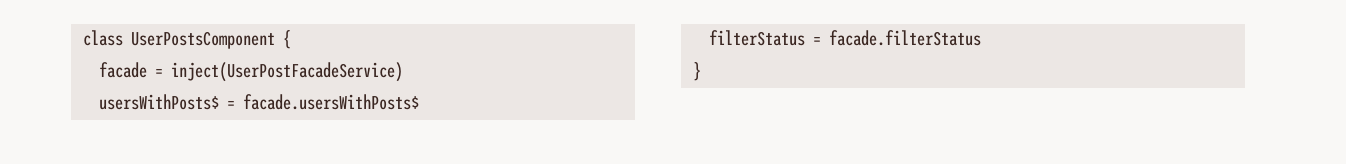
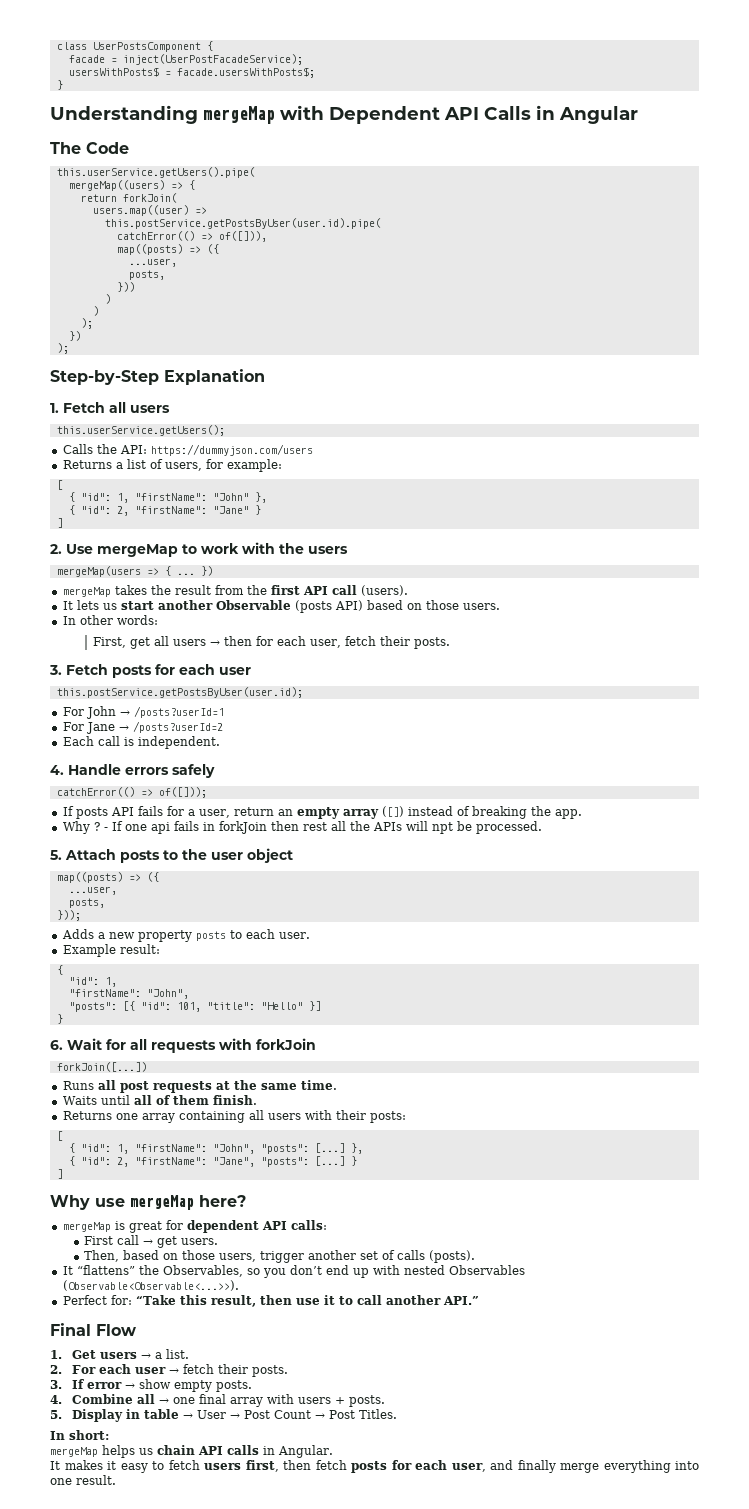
- facade = inject(UserPostFacadeService)
+ facade = inject(UserPostFacadeService);
- usersWithPosts$ = facade.usersWithPosts$
- filterStatus = facade.filterStatus
+ usersWithPosts$ = facade.usersWithPosts$;
  }
+ Understanding mergeMap with Dependent API Calls in Angular
+ The Code
+ this.userService.getUsers().pipe(
+ mergeMap((users) => {
+ return forkJoin(
+ users.map((user) =>
+ this.postService.getPostsByUser(user.id).pipe(
+ catchError(() => of([])),
+ map((posts) => ({
+ ...user,
+ posts,
+ }))
+ )
+ )
+ );
+ })
+ );
+ Step-by-Step Explanation
+ 1. Fetch all users
+ this.userService.getUsers();
+ Calls the API: https://dummyjson.com/users
+ Returns a list of users, for example:
+ [
+ { "id": 1, "firstName": "John" },
+ { "id": 2, "firstName": "Jane" }
+ ]
+ 2. Use mergeMap to work with the users
+ mergeMap(users => { ... })
+ mergeMap takes the result from the first API call (users).
+ It lets us start another Observable (posts API) based on those users.
+ In other words:
+ First, get all users → then for each user, fetch their posts.
+ 3. Fetch posts for each user
+ this.postService.getPostsByUser(user.id);
+ For John → /posts?userId=1
+ For Jane → /posts?userId=2
+ Each call is independent.
+ 4. Handle errors safely
+ catchError(() => of([]));
+ If posts API fails for a user, return an empty array ([]) instead of breaking the app.
+ Why ? - If one api fails in forkJoin then rest all the APIs will npt be processed.
+ 5. Attach posts to the user object
+ map((posts) => ({
+ ...user,
+ posts,
+ }));
+ Adds a new property posts to each user.
+ Example result:
+ {
+ "id": 1,
+ "firstName": "John",
+ "posts": [{ "id": 101, "title": "Hello" }]
+ }
+ 6. Wait for all requests with forkJoin
+ forkJoin([...])
+ Runs all post requests at the same time.
+ Waits until all of them finish.
+ Returns one array containing all users with their posts:
+ [
+ { "id": 1, "firstName": "John", "posts": [...] },
+ { "id": 2, "firstName": "Jane", "posts": [...] }
+ ]
+ Why use mergeMap here?
+ mergeMap is great for dependent API calls:
+ First call → get users.
+ Then, based on those users, trigger another set of calls (posts).
+ It “flattens” the Observables, so you don’t end up with nested Observables (Observable<Observable<...>>).
+ Perfect for: “Take this result, then use it to call another API.”
+ Final Flow
+ 1. Get users → a list.
+ 2. For each user → fetch their posts.
+ 3. If error → show empty posts.
+ 4. Combine all → one final array with users + posts.
+ 5. Display in table → User → Post Count → Post Titles.
+ In short:
+ mergeMap helps us chain API calls in Angular.
+ It makes it easy to fetch users first, then fetch posts for each user, and finally merge everything into one result.

